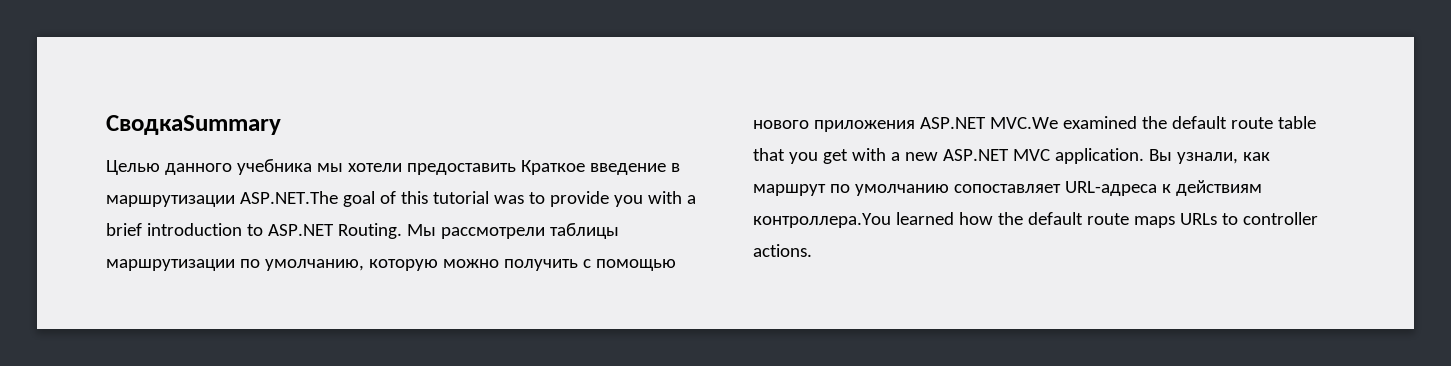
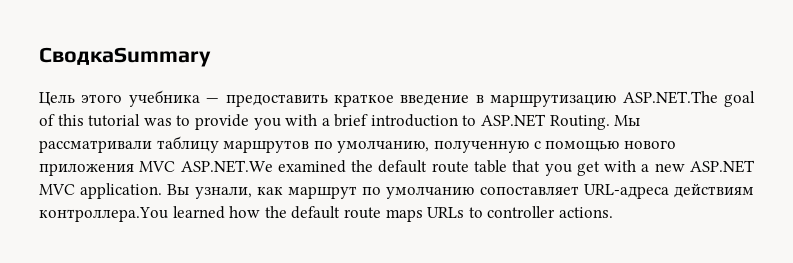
- Целью данного учебника мы хотели предоставить Краткое введение в маршрутизации ASP.NET.The goal of this tutorial was to provide you with a brief introduction to ASP.NET Routing.
+ Цель этого учебника — предоставить краткое введение в маршрутизацию ASP.NET.The goal of this tutorial was to provide you with a brief introduction to ASP.NET Routing.
- Мы рассмотрели таблицы маршрутизации по умолчанию, которую можно получить с помощью нового приложения ASP.NET MVC.We examined the default route table that you get with a new ASP.NET MVC application.
+ Мы рассматривали таблицу маршрутов по умолчанию, полученную с помощью нового приложения MVC ASP.NET.We examined the default route table that you get with a new ASP.NET MVC application.
- Вы узнали, как маршрут по умолчанию сопоставляет URL-адреса к действиям контроллера.You learned how the default route maps URLs to controller actions.
+ Вы узнали, как маршрут по умолчанию сопоставляет URL-адреса действиям контроллера.You learned how the default route maps URLs to controller actions.

